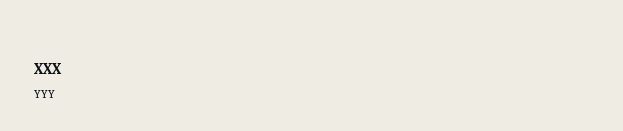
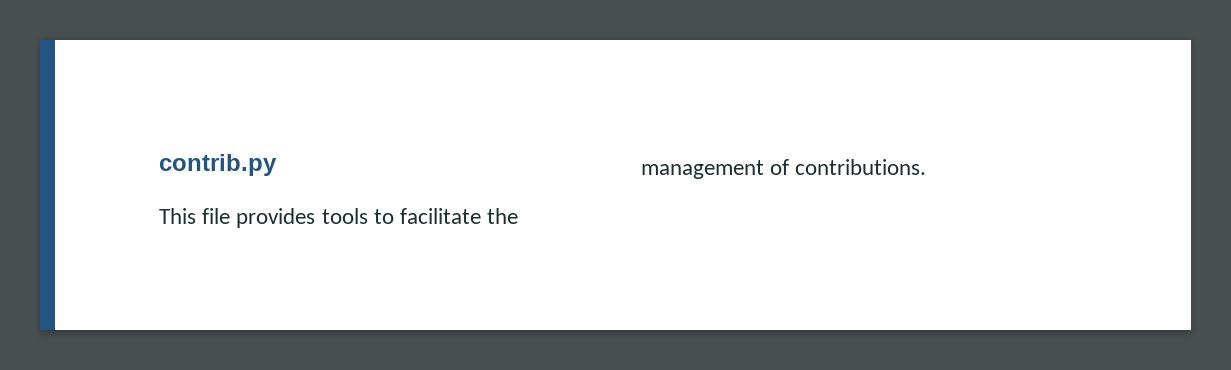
- XXX
- YYY
+ contrib.py
+ This file provides tools to facilitate the management of contributions.

